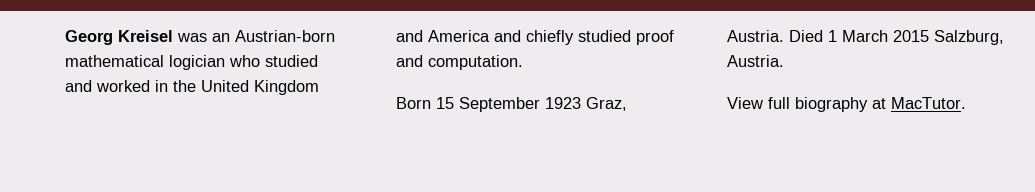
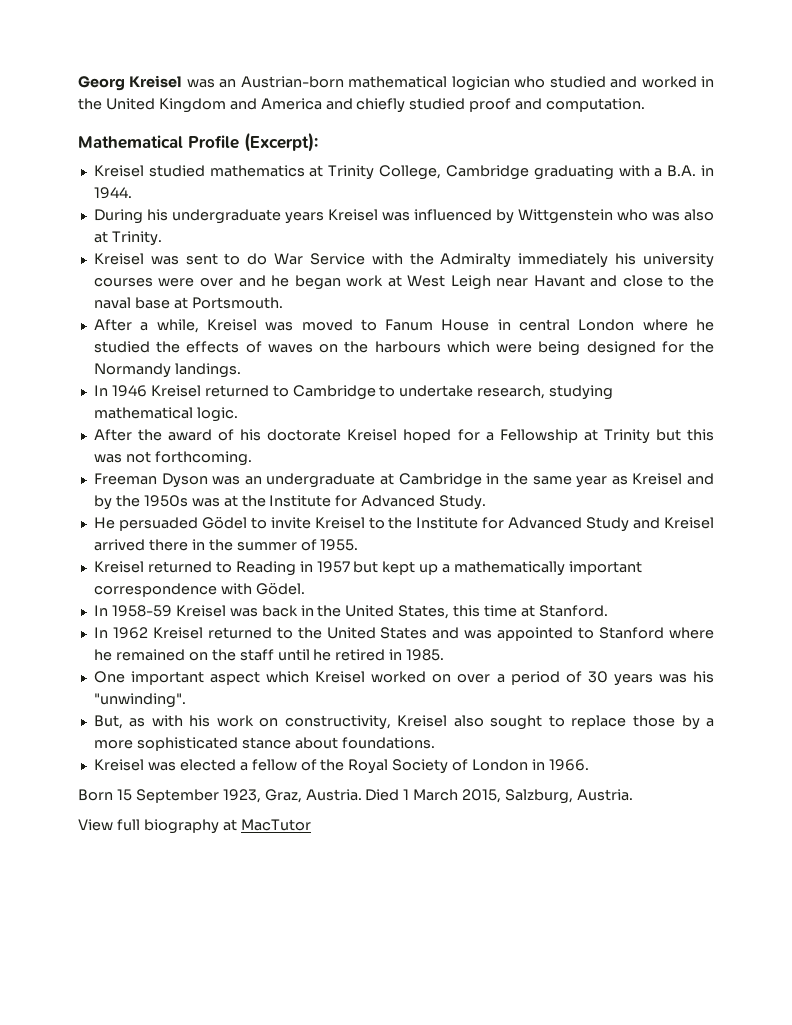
+ Mathematical Profile (Excerpt):
+ Kreisel studied mathematics at Trinity College, Cambridge graduating with a B.A. in 1944.
+ During his undergraduate years Kreisel was influenced by Wittgenstein who was also at Trinity.
+ Kreisel was sent to do War Service with the Admiralty immediately his university courses were over and he began work at West Leigh near Havant and close to the naval base at Portsmouth.
+ After a while, Kreisel was moved to Fanum House in central London where he studied the effects of waves on the harbours which were being designed for the Normandy landings.
+ In 1946 Kreisel returned to Cambridge to undertake research, studying mathematical logic.
+ After the award of his doctorate Kreisel hoped for a Fellowship at Trinity but this was not forthcoming.
+ Freeman Dyson was an undergraduate at Cambridge in the same year as Kreisel and by the 1950s was at the Institute for Advanced Study.
+ He persuaded Gödel to invite Kreisel to the Institute for Advanced Study and Kreisel arrived there in the summer of 1955.
+ Kreisel returned to Reading in 1957 but kept up a mathematically important correspondence with Gödel.
+ In 1958-59 Kreisel was back in the United States, this time at Stanford.
+ In 1962 Kreisel returned to the United States and was appointed to Stanford where he remained on the staff until he retired in 1985.
+ One important aspect which Kreisel worked on over a period of 30 years was his "unwinding".
+ But, as with his work on constructivity, Kreisel also sought to replace those by a more sophisticated stance about foundations.
+ Kreisel was elected a fellow of the Royal Society of London in 1966.
- Born 15 September 1923 Graz, Austria.
+ Born 15 September 1923, Graz, Austria.
- Died 1 March 2015 Salzburg, Austria.
+ Died 1 March 2015, Salzburg, Austria.
- View full biography at MacTutor.
+ View full biography at MacTutor

